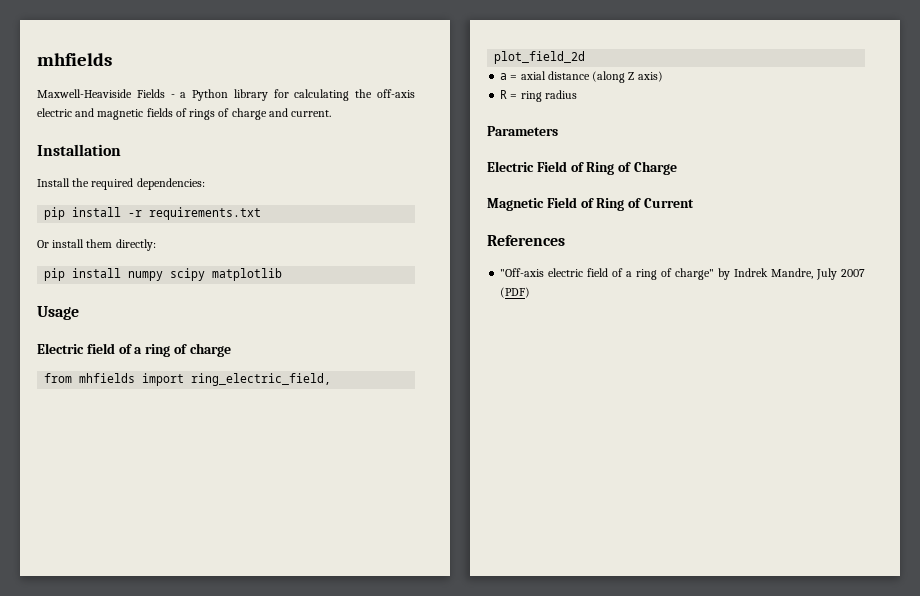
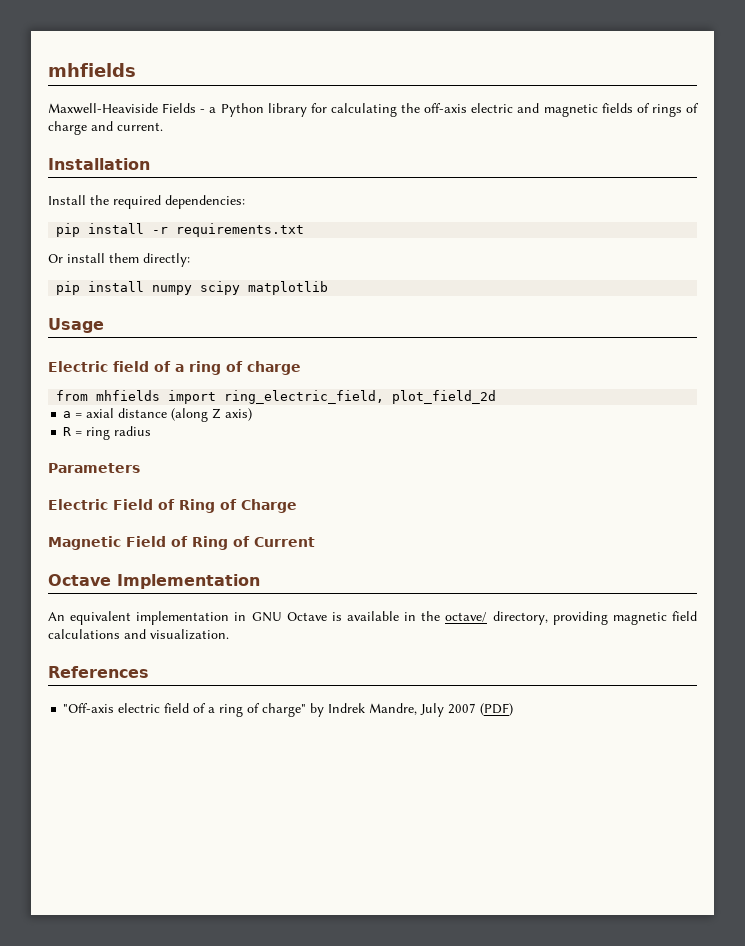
+ Octave Implementation
+ An equivalent implementation in GNU Octave is available in the octave/ directory, providing magnetic field calculations and visualization.

